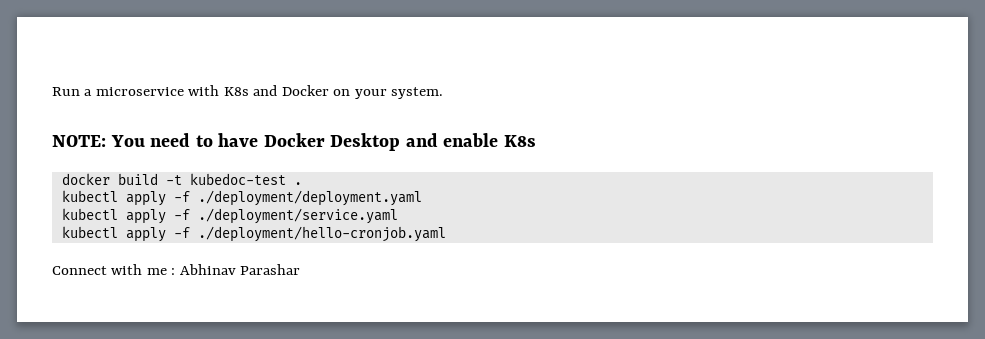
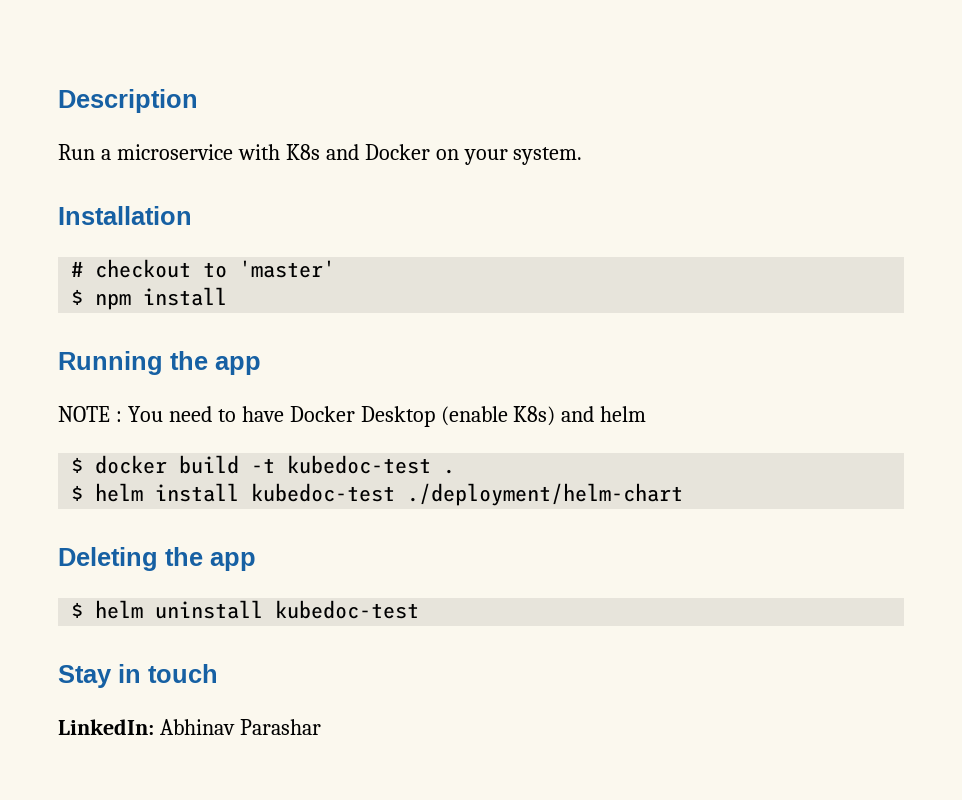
+ Description
- NOTE: You need to have Docker Desktop and enable K8s
- docker build -t kubedoc-test .
+ Installation
+ # checkout to 'master'
+ $ npm install
+ Running the app
+ NOTE : You need to have Docker Desktop (enable K8s) and helm
+ $ docker build -t kubedoc-test .
- kubectl apply -f ./deployment/deployment.yaml
- kubectl apply -f ./deployment/service.yaml
- kubectl apply -f ./deployment/hello-cronjob.yaml
- Connect with me : Abhinav Parashar
+ $ helm install kubedoc-test ./deployment/helm-chart
+ Deleting the app
+ $ helm uninstall kubedoc-test
+ Stay in touch
+ LinkedIn: Abhinav Parashar

